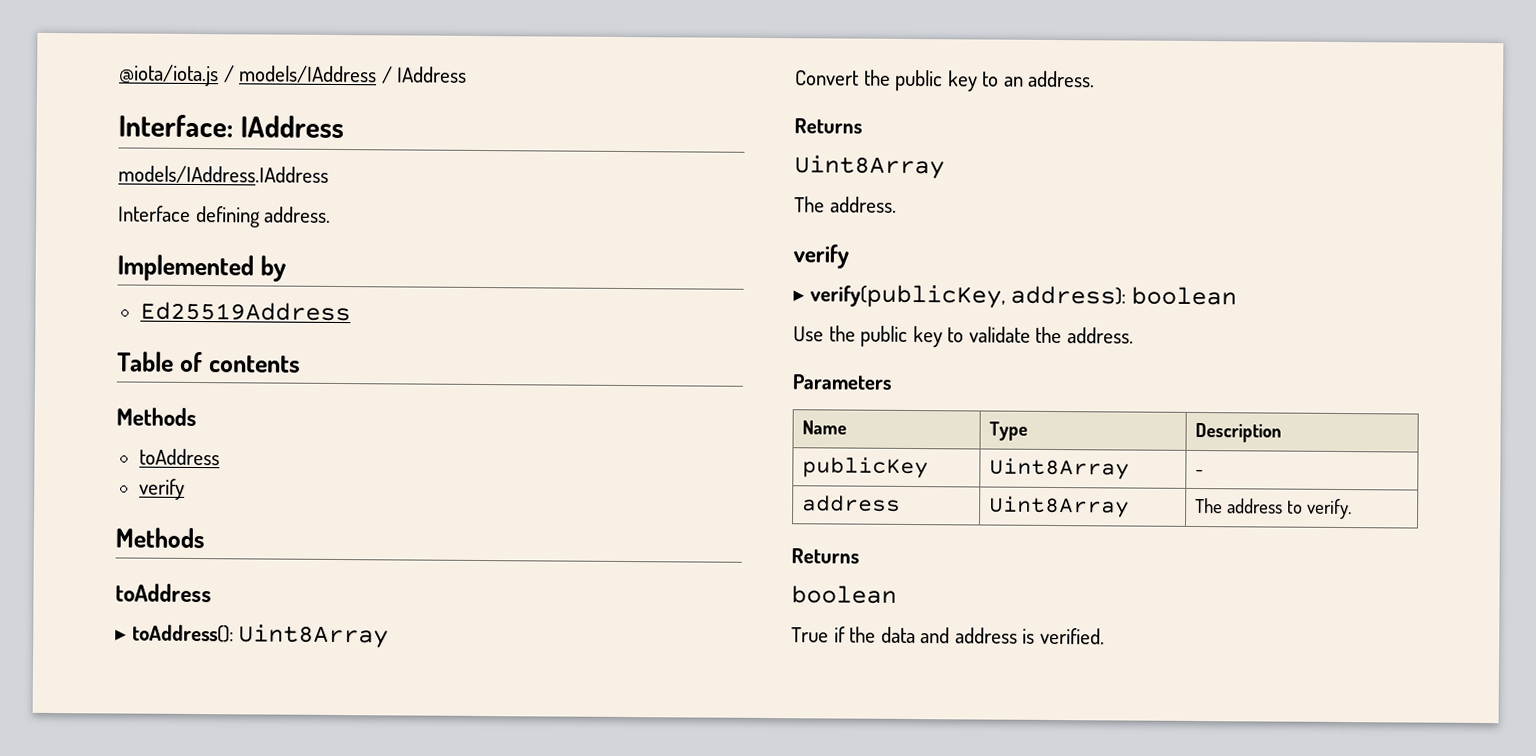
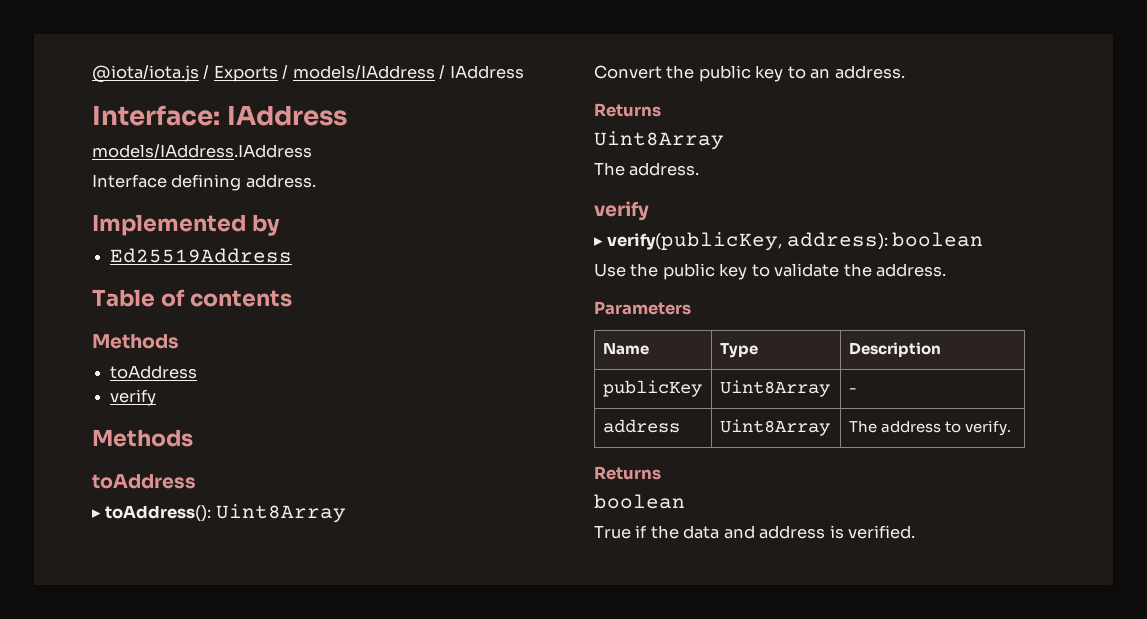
- @iota/iota.js / models/IAddress / IAddress
+ @iota/iota.js / Exports / models/IAddress / IAddress

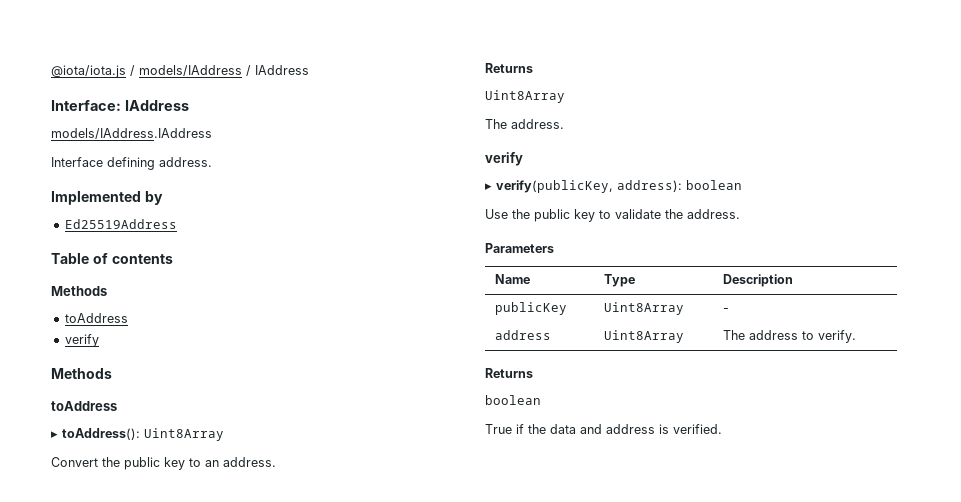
- @iota/iota.js / Exports / models/IAddress / IAddress
+ @iota/iota.js / models/IAddress / IAddress

